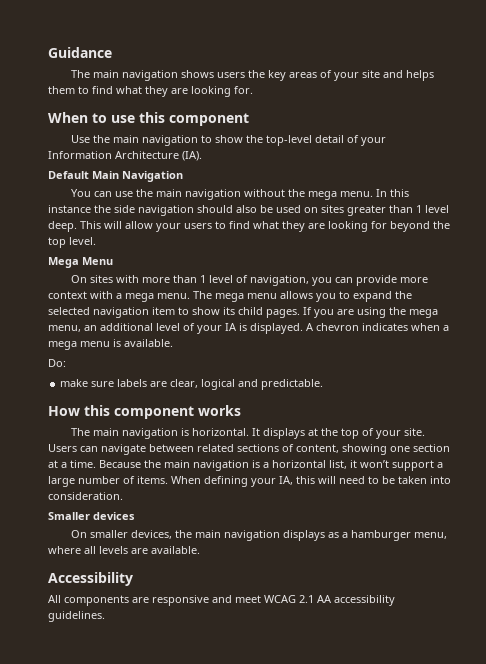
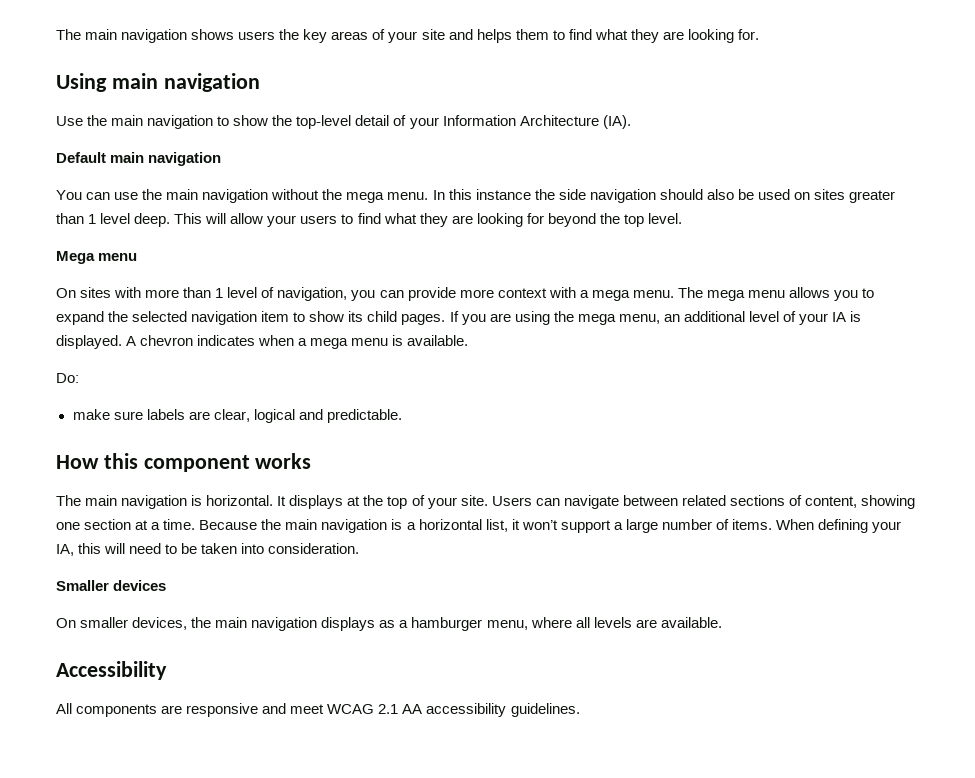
- Guidance
- When to use this component
+ Using main navigation
- Default Main Navigation
+ Default main navigation
- Mega Menu
+ Mega menu

